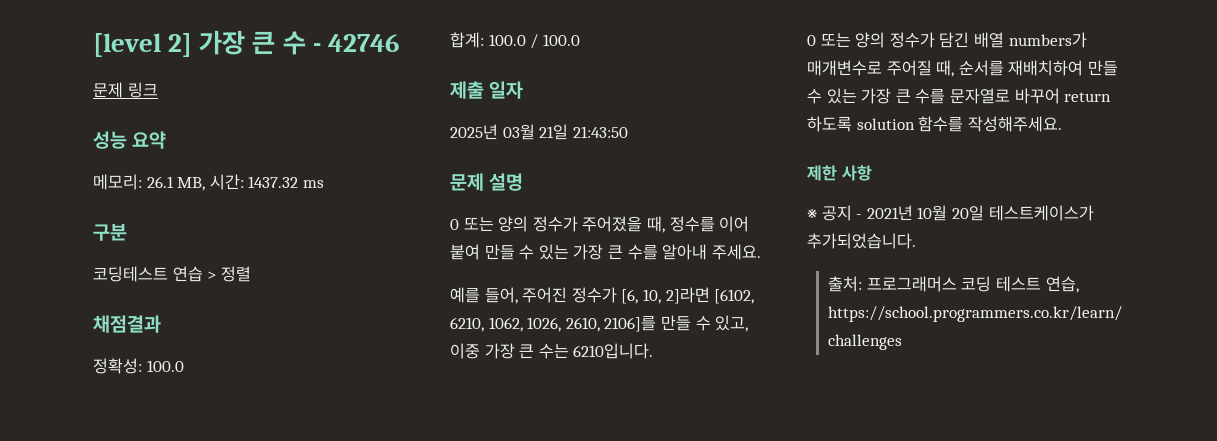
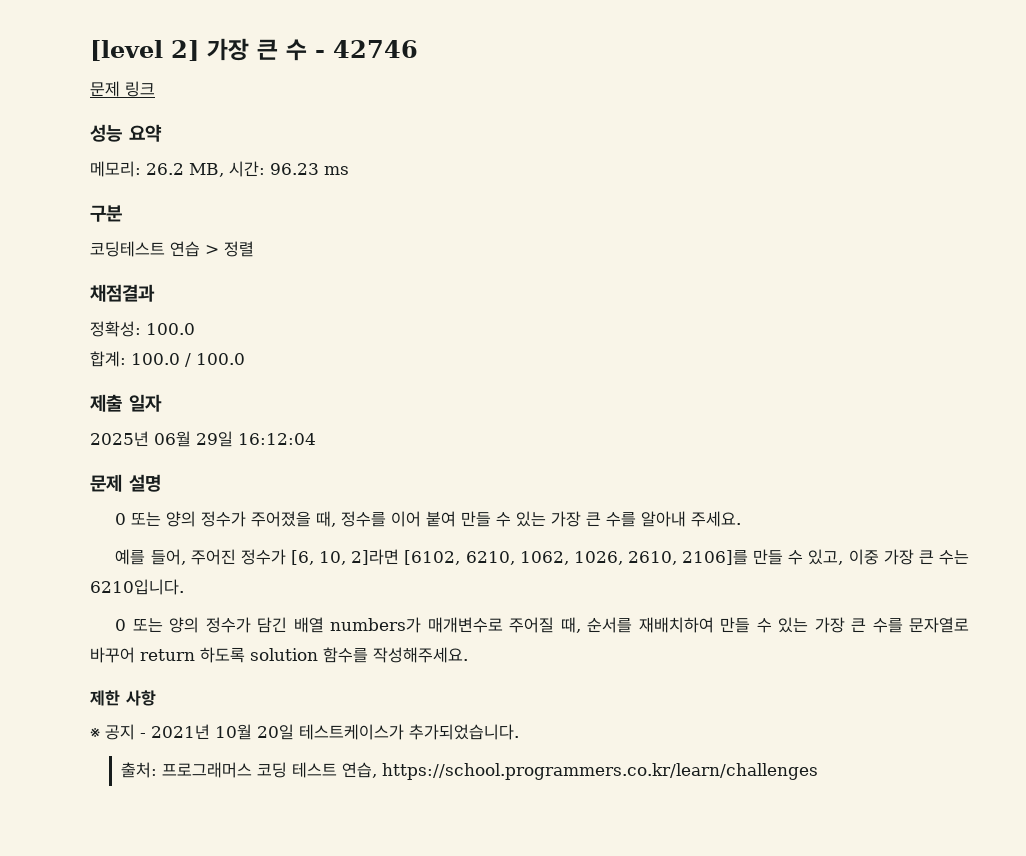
- 메모리: 26.1 MB, 시간: 1437.32 ms
+ 메모리: 26.2 MB, 시간: 96.23 ms
- 2025년 03월 21일 21:43:50
+ 2025년 06월 29일 16:12:04

